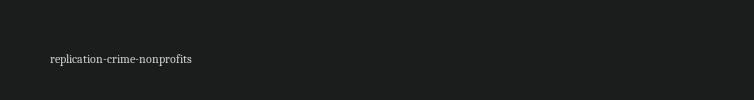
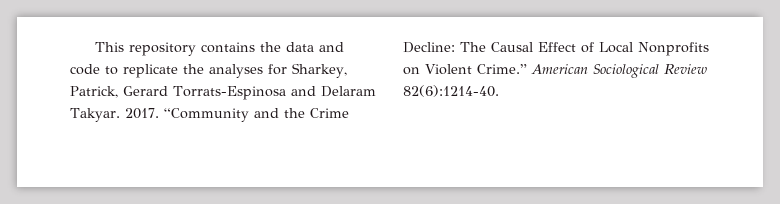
- replication-crime-nonprofits
+ This repository contains the data and code to replicate the analyses for Sharkey, Patrick, Gerard Torrats-Espinosa and Delaram Takyar. 2017. “Community and the Crime Decline: The Causal Effect of Local Nonprofits on Violent Crime.” American Sociological Review 82(6):1214-40.

